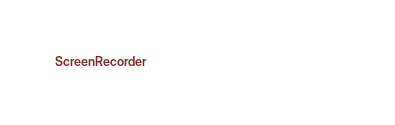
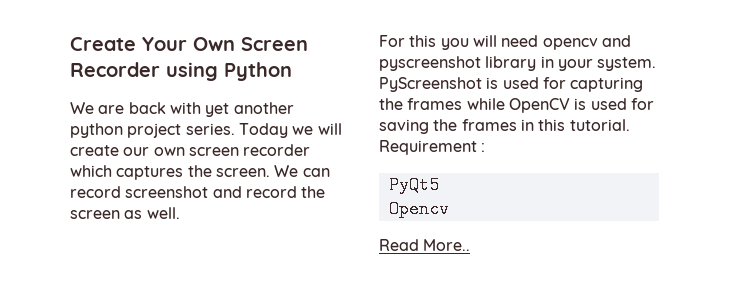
- ScreenRecorder
+ Create Your Own Screen Recorder using Python
+ We are back with yet another python project series. Today we will create our own screen recorder which captures the screen. We can record screenshot and record the screen as well.
+ For this you will need opencv and pyscreenshot library in your system. PyScreenshot is used for capturing the frames while OpenCV is used for saving the frames in this tutorial. Requirement :
+ PyQt5
+ Opencv
+ Read More..

